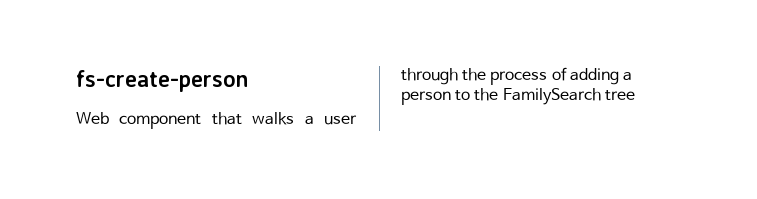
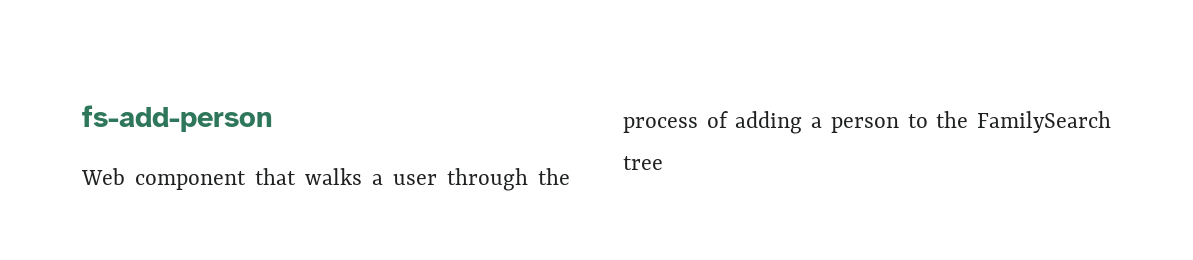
- fs-create-person
+ fs-add-person

